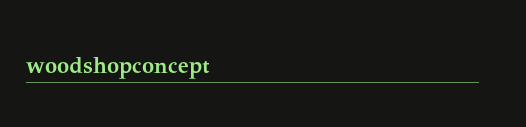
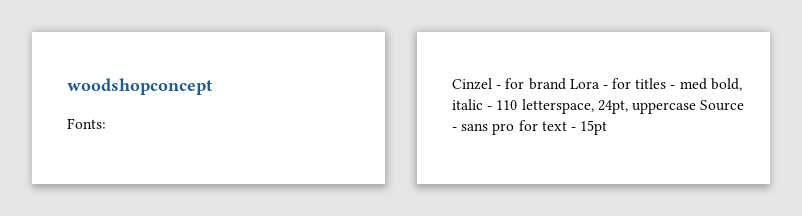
+ Fonts:
+ Cinzel - for brand Lora - for titles - med bold, italic - 110 letterspace, 24pt, uppercase Source - sans pro for text - 15pt

